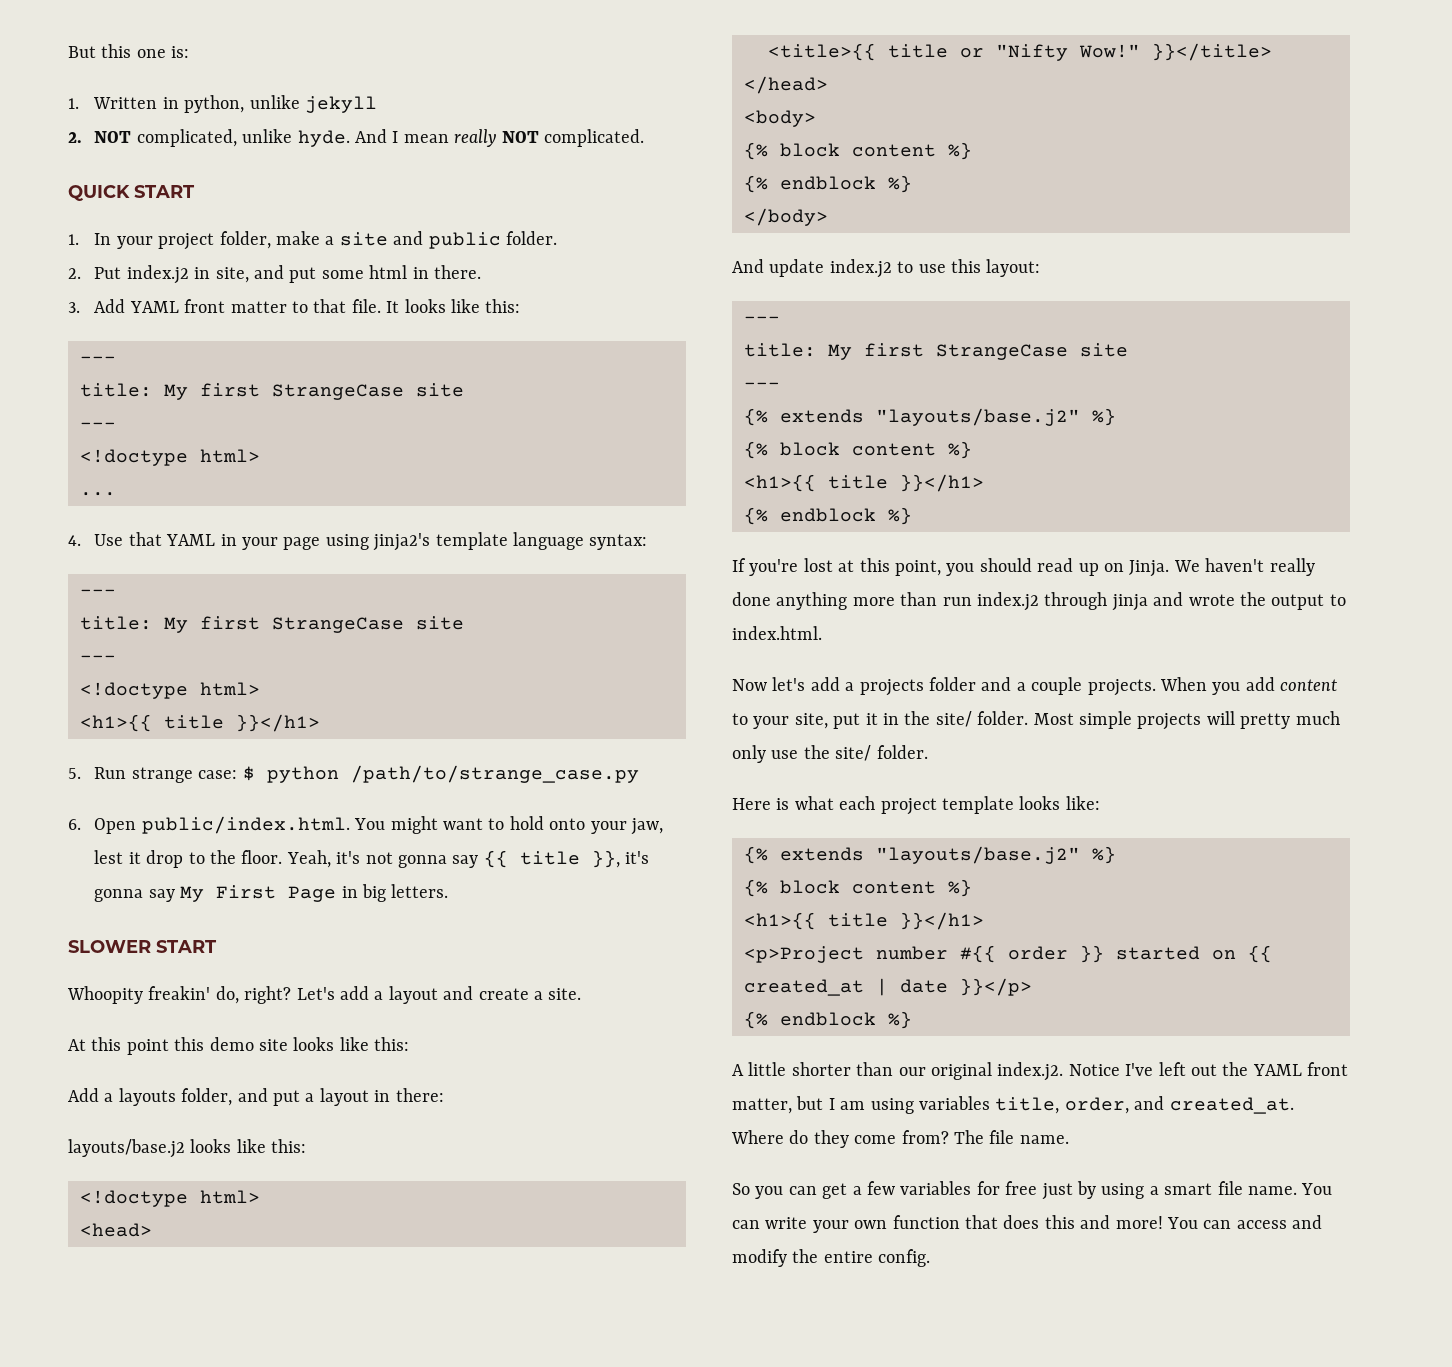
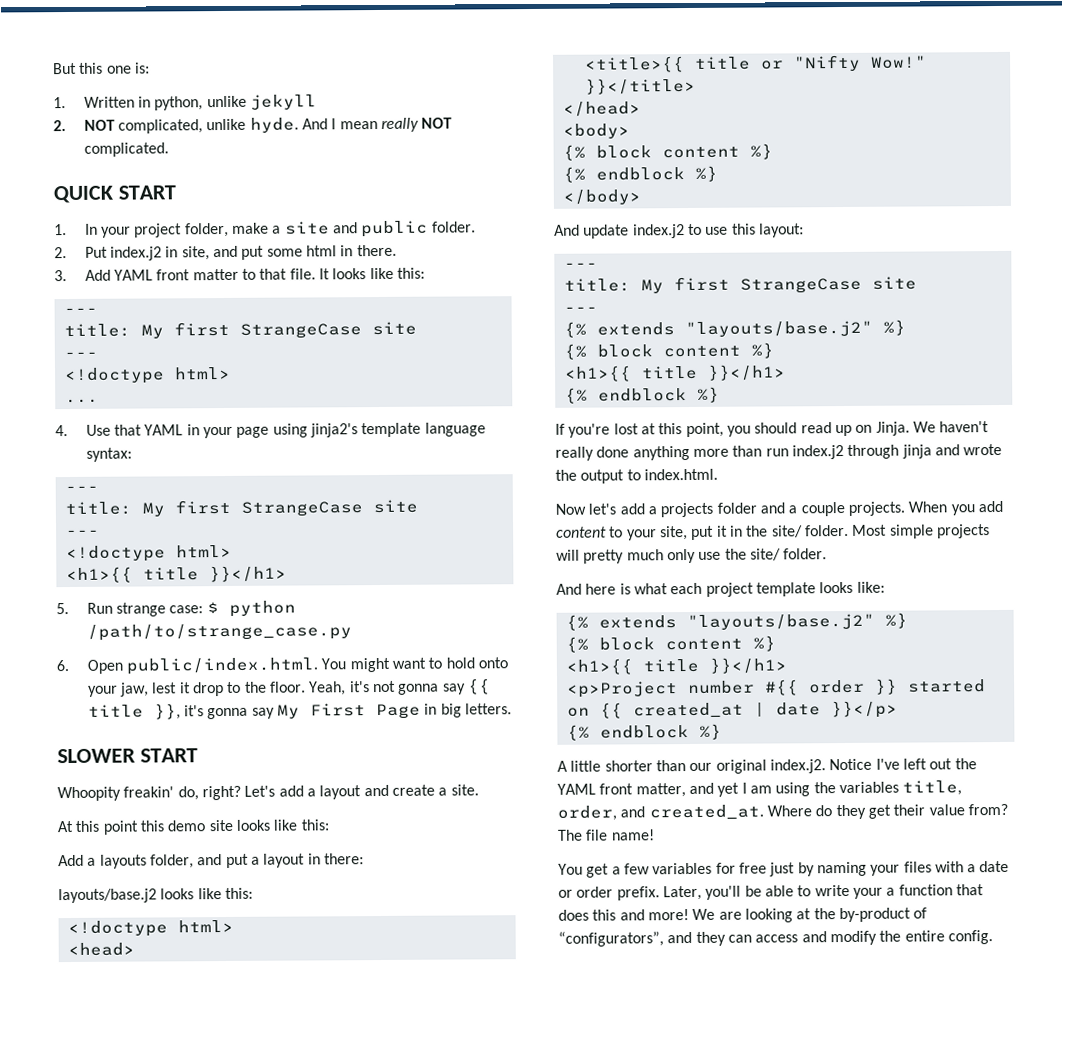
- Here is what each project template looks like:
+ And here is what each project template looks like:
- A little shorter than our original index.j2. Notice I've left out the YAML front matter, but I am using variables title, order, and created_at.
+ A little shorter than our original index.j2. Notice I've left out the YAML front matter, and yet I am using the variables title, order, and created_at.
- Where do they come from? The file name.
- So you can get a few variables for free just by using a smart file name. You can write your own function that does this and more!
+ Where do they get their value from? The file name!
+ You get a few variables for free just by naming your files with a date or order prefix. Later, you'll be able to write your a function that does this and more!
- You can access and modify the entire config.
+ We are looking at the by-product of “configurators”, and they can access and modify the entire config.

